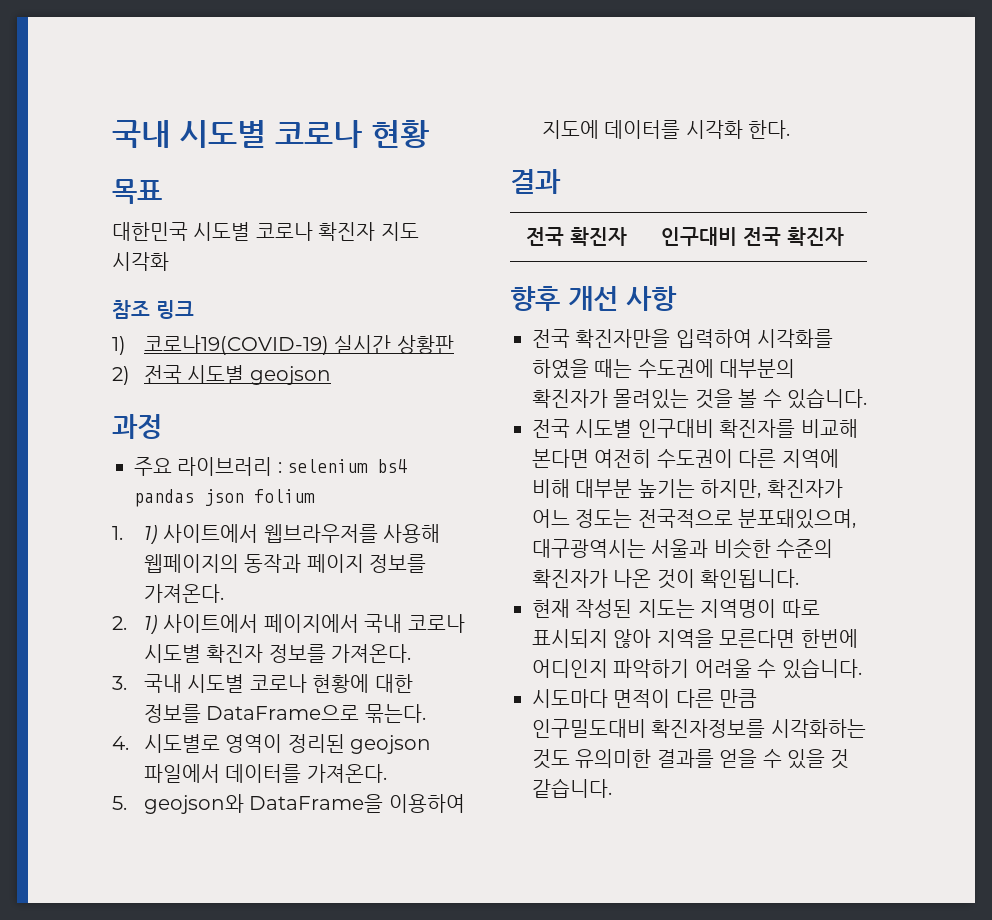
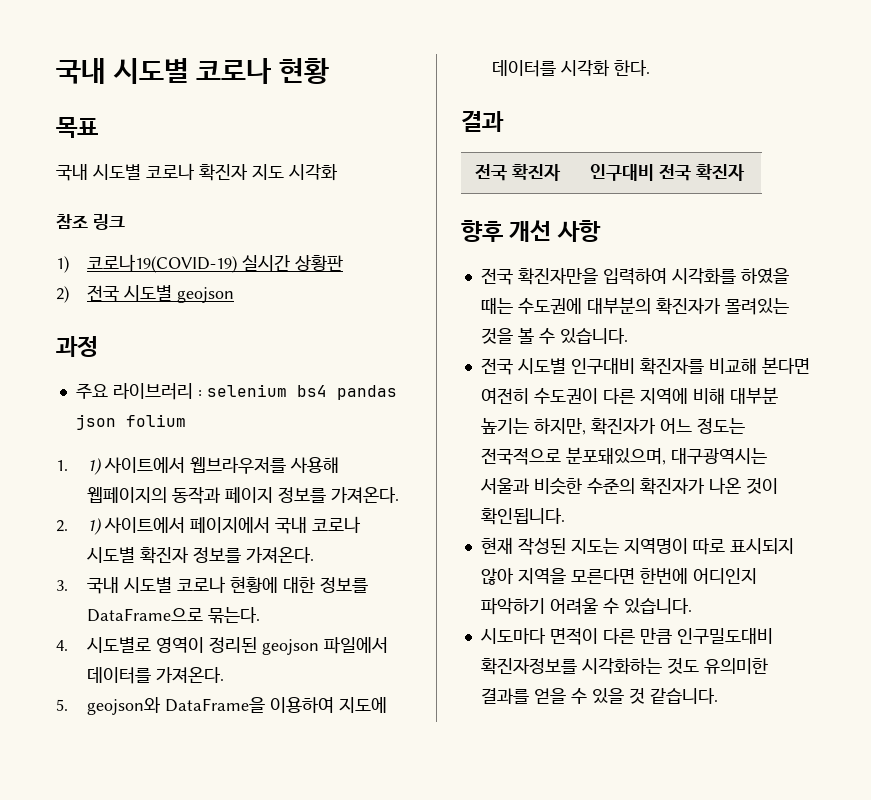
- 대한민국 시도별 코로나 확진자 지도 시각화
+ 국내 시도별 코로나 확진자 지도 시각화

